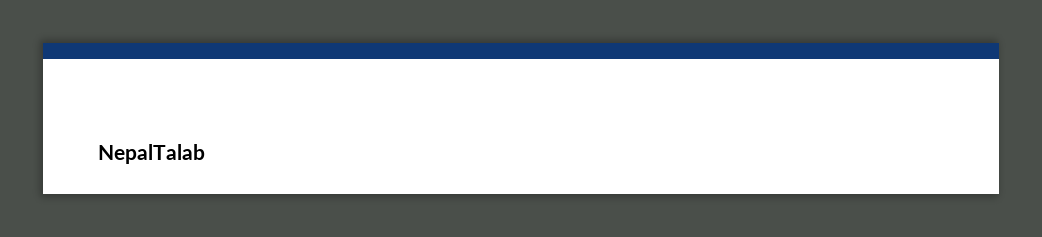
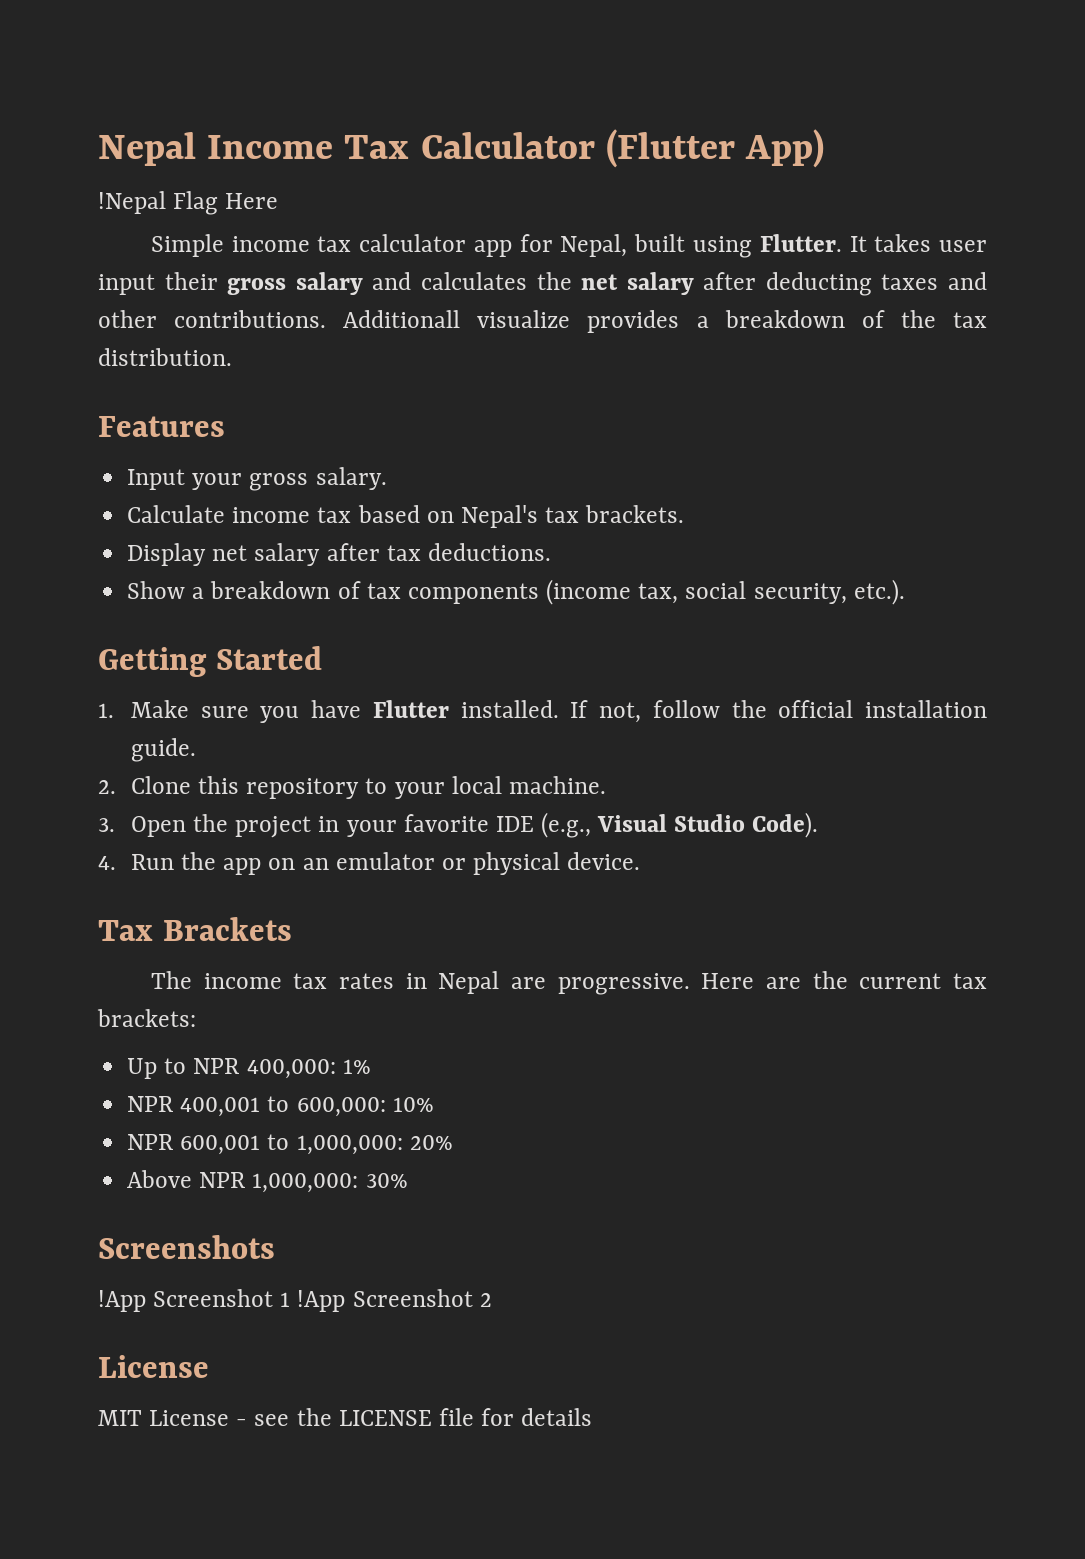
- NepalTalab
+ Nepal Income Tax Calculator (Flutter App)
+ !Nepal Flag Here
+ Simple income tax calculator app for Nepal, built using Flutter. It takes user input their gross salary and calculates the net salary after deducting taxes and other contributions. Additionall visualize provides a breakdown of the tax distribution.
+ Features
+ Input your gross salary.
+ Calculate income tax based on Nepal's tax brackets.
+ Display net salary after tax deductions.
+ Show a breakdown of tax components (income tax, social security, etc.).
+ Getting Started
+ 1. Make sure you have Flutter installed. If not, follow the official installation guide.
+ 2. Clone this repository to your local machine.
+ 3. Open the project in your favorite IDE (e.g., Visual Studio Code).
+ 4. Run the app on an emulator or physical device.
+ Tax Brackets
+ The income tax rates in Nepal are progressive. Here are the current tax brackets:
+ Up to NPR 400,000: 1%
+ NPR 400,001 to 600,000: 10%
+ NPR 600,001 to 1,000,000: 20%
+ Above NPR 1,000,000: 30%
+ Screenshots
+ !App Screenshot 1 !App Screenshot 2
+ License
+ MIT License - see the LICENSE file for details

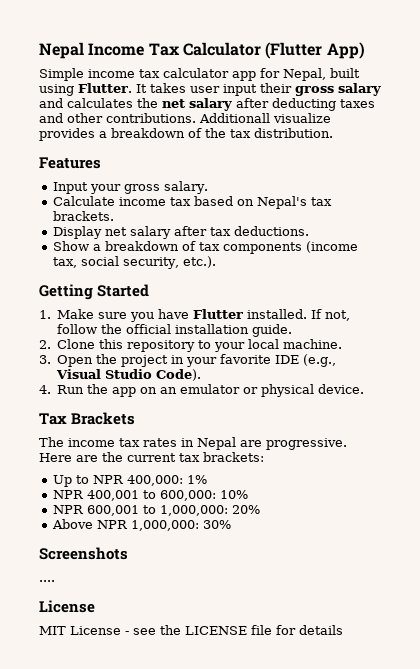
- !Nepal Flag Here
- !App Screenshot 1 !App Screenshot 2
+ ....

